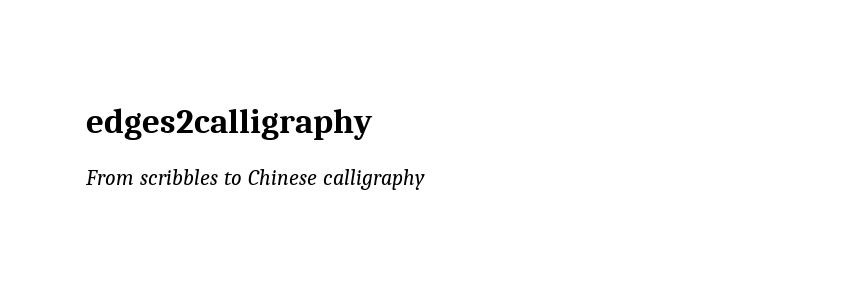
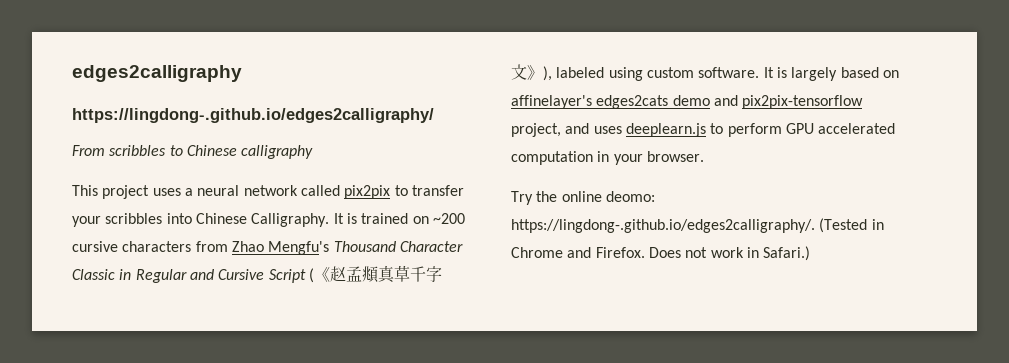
+ https://lingdong-.github.io/edges2calligraphy/
+ This project uses a neural network called pix2pix to transfer your scribbles into Chinese Calligraphy. It is trained on ~200 cursive characters from Zhao Mengfu's Thousand Character Classic in Regular and Cursive Script (《赵孟頫真草千字文》), labeled using custom software. It is largely based on affinelayer's edges2cats demo and pix2pix-tensorflow project, and uses deeplearn.js to perform GPU accelerated computation in your browser.
+ Try the online deomo: https://lingdong-.github.io/edges2calligraphy/. (Tested in Chrome and Firefox. Does not work in Safari.)

